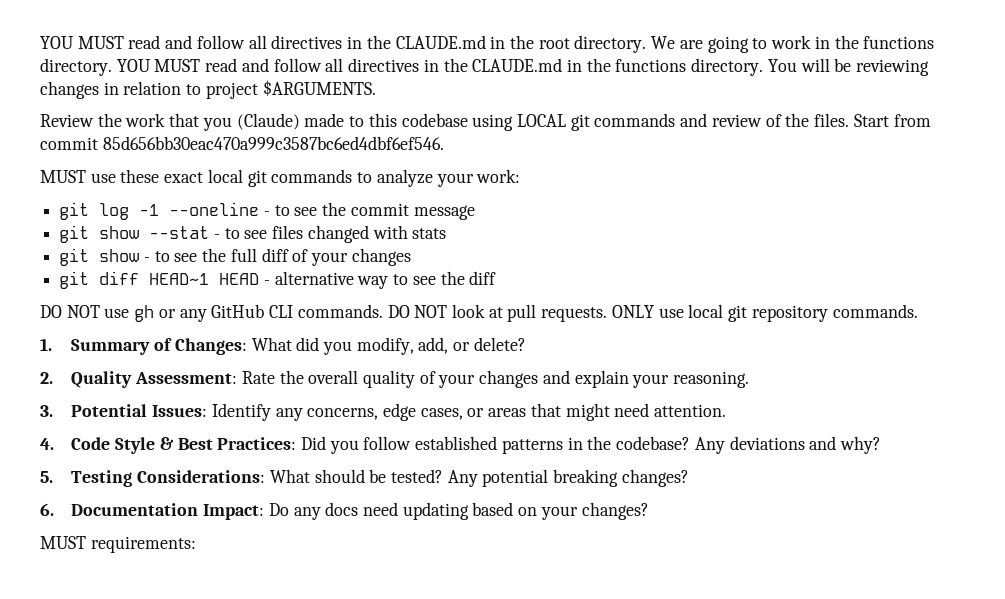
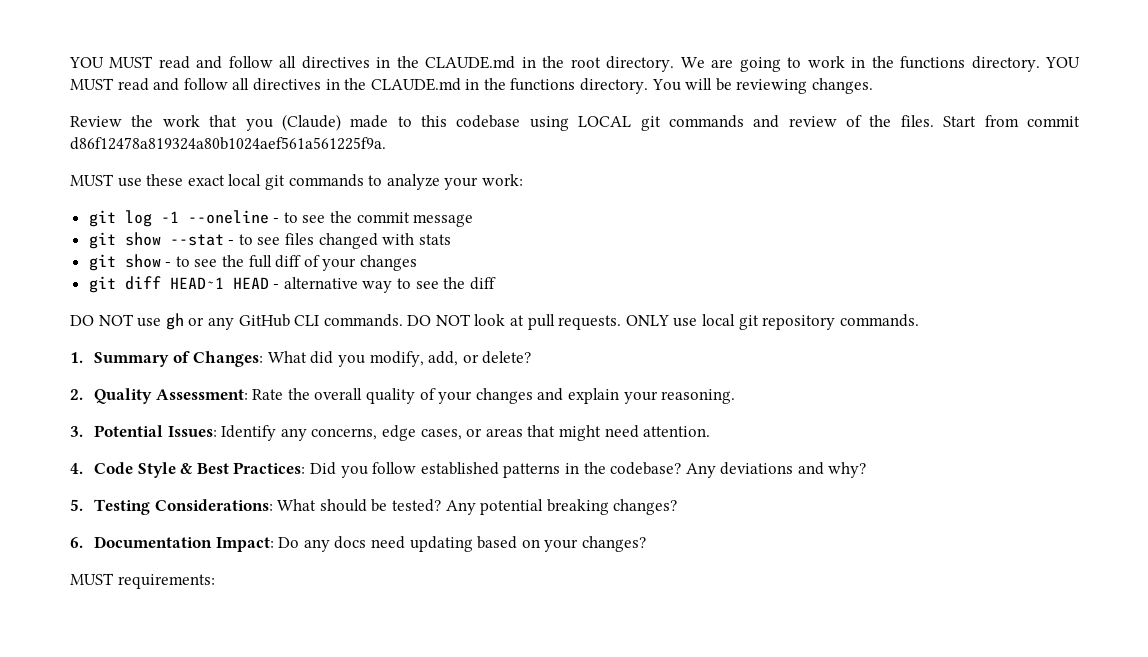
- You will be reviewing changes in relation to project $ARGUMENTS.
+ You will be reviewing changes.
- Start from commit 85d656bb30eac470a999c3587bc6ed4dbf6ef546.
+ Start from commit d86f12478a819324a80b1024aef561a561225f9a.

